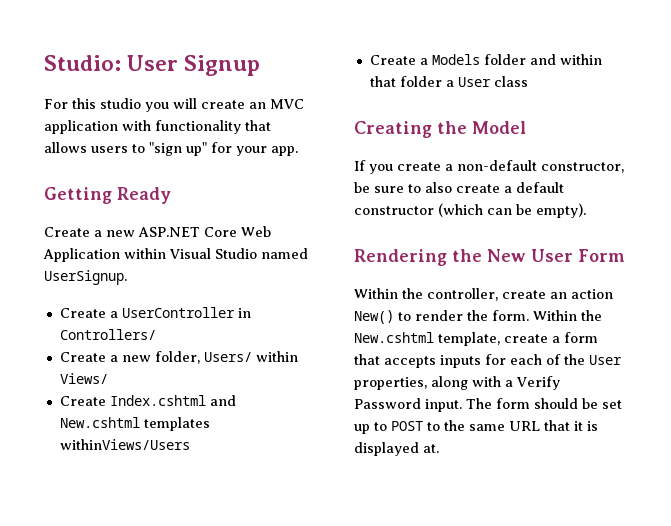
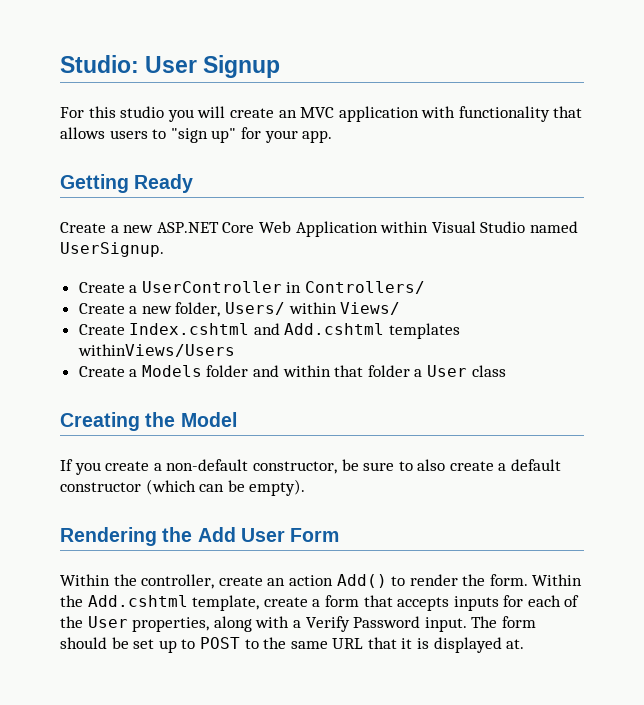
- Create Index.cshtml and New.cshtml templates withinViews/Users
+ Create Index.cshtml and Add.cshtml templates withinViews/Users
- Rendering the New User Form
+ Rendering the Add User Form
- Within the controller, create an action New() to render the form.
+ Within the controller, create an action Add() to render the form.
- Within the New.cshtml template, create a form that accepts inputs for each of the User properties, along with a Verify Password input.
+ Within the Add.cshtml template, create a form that accepts inputs for each of the User properties, along with a Verify Password input.

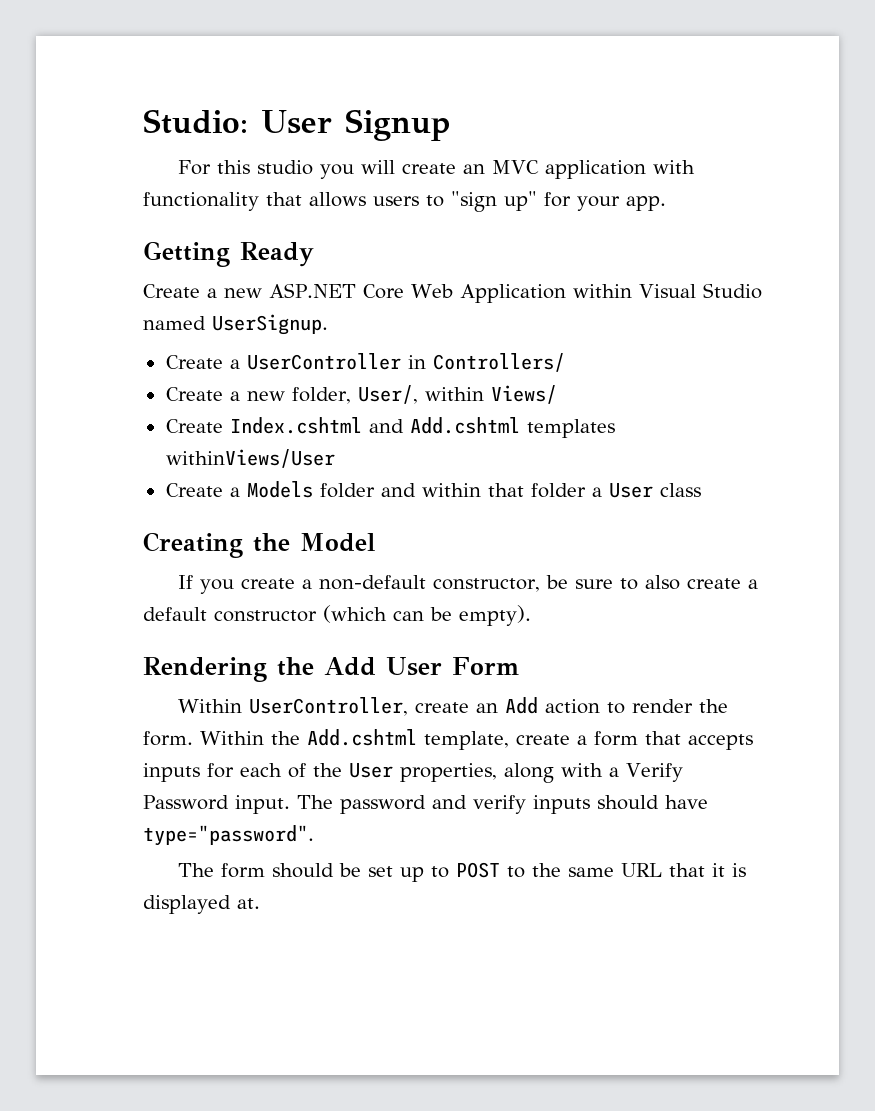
- Create a new folder, Users/ within Views/
+ Create a new folder, User/, within Views/
- Create Index.cshtml and Add.cshtml templates withinViews/Users
+ Create Index.cshtml and Add.cshtml templates withinViews/User
- Within the controller, create an action Add() to render the form.
+ Within UserController, create an Add action to render the form.
+ The password and verify inputs should have type="password".

